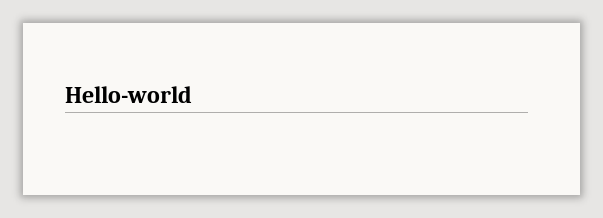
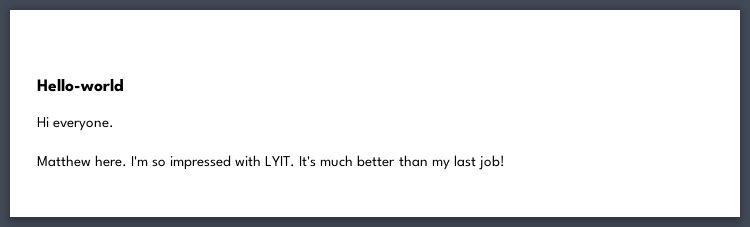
+ Hi everyone.
+ Matthew here. I'm so impressed with LYIT. It's much better than my last job!

